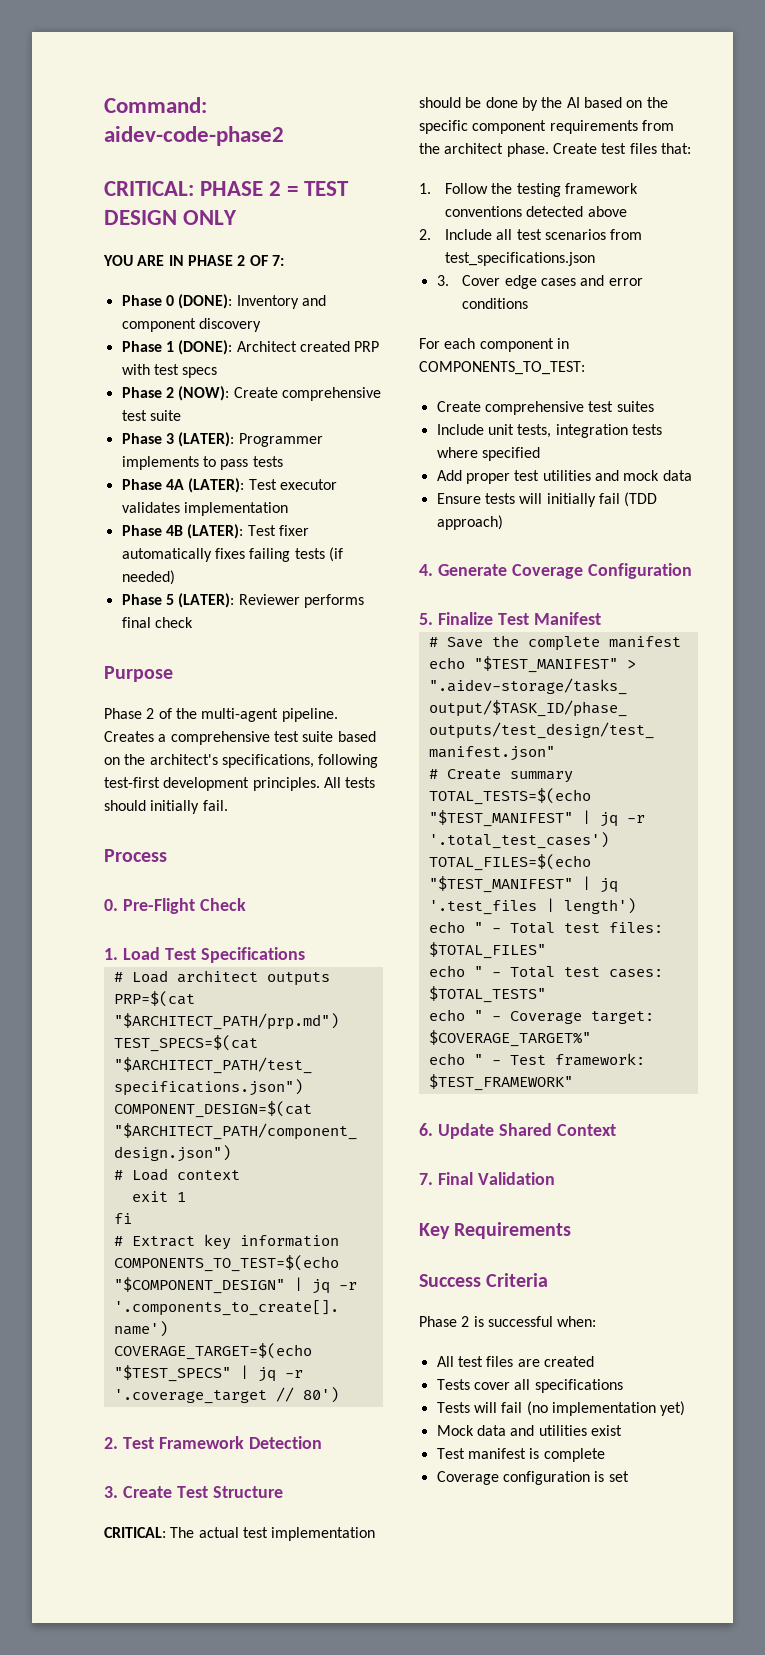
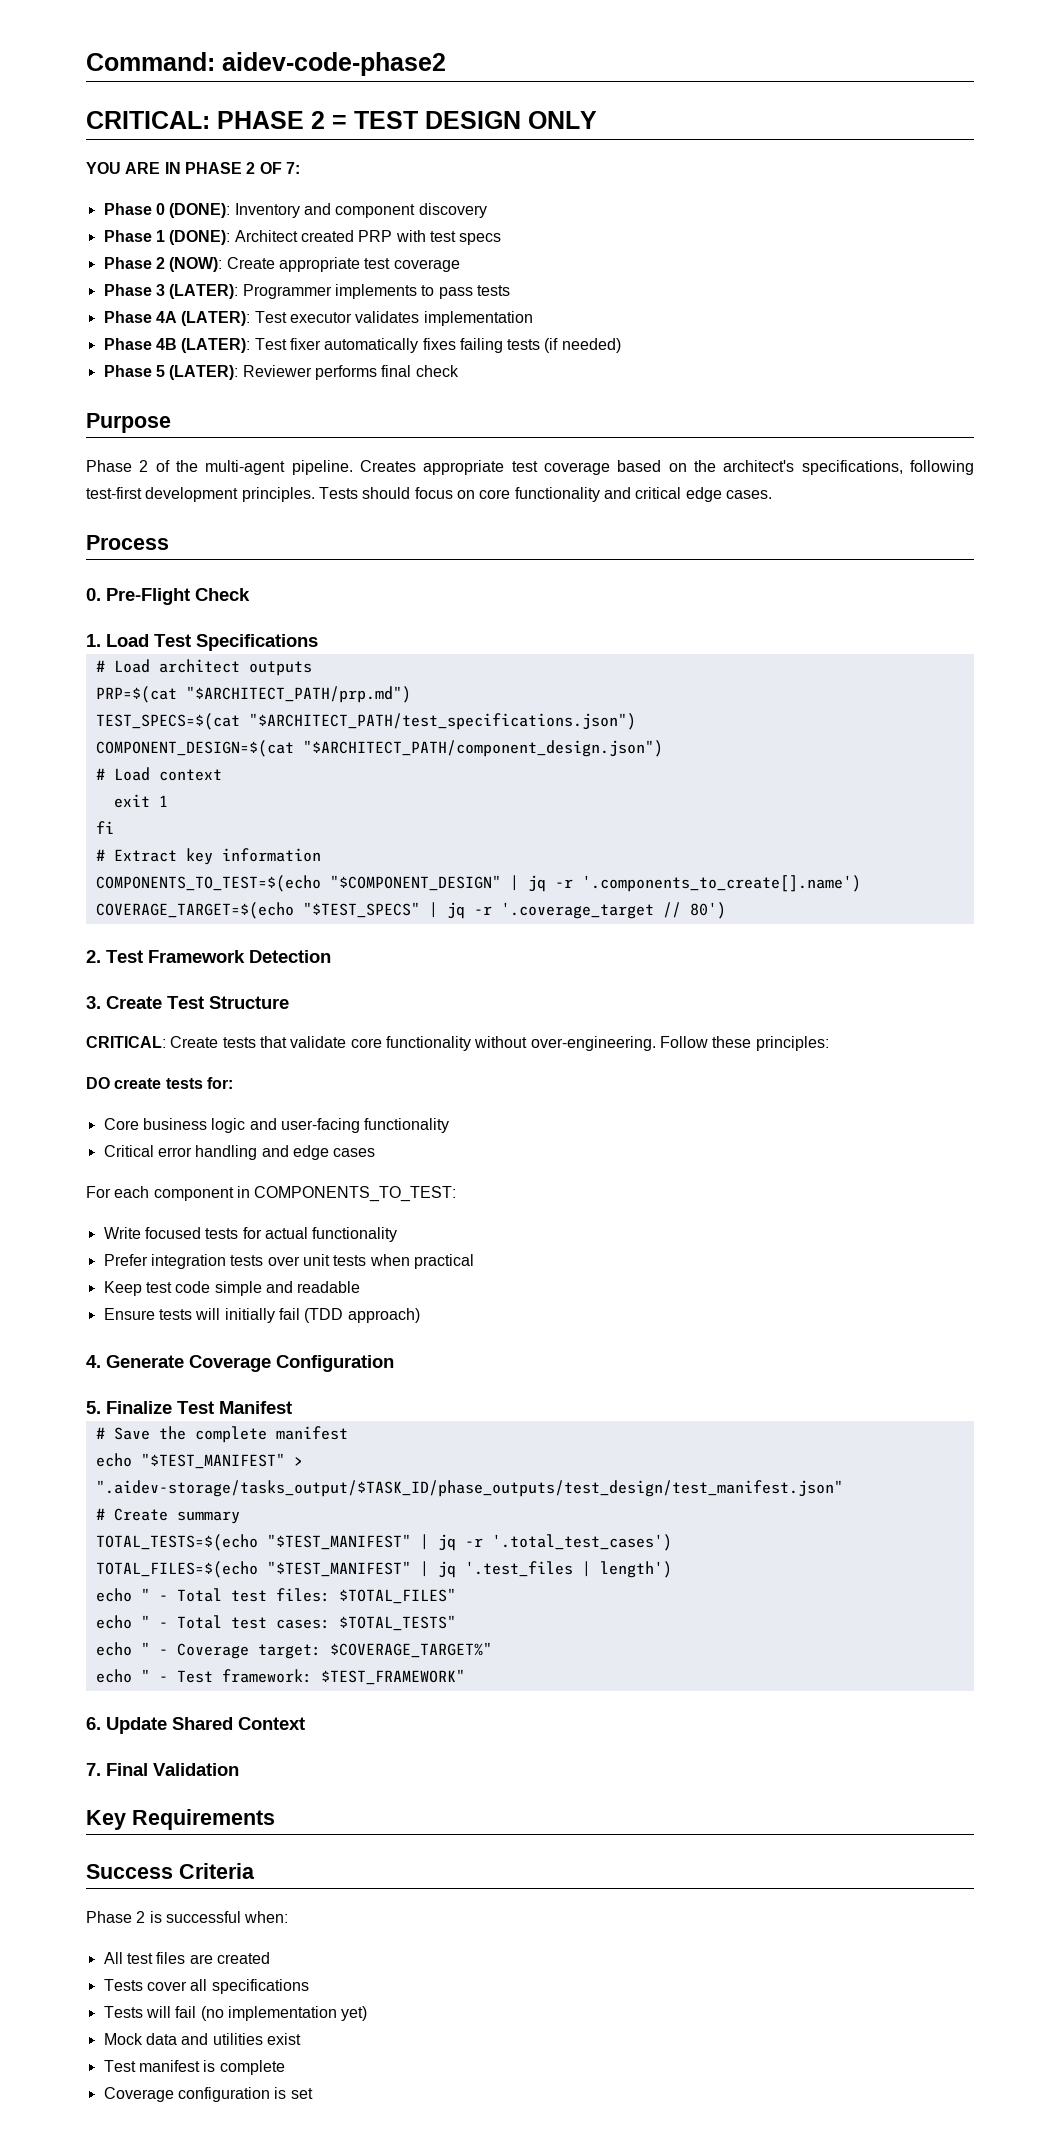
- Phase 2 (NOW): Create comprehensive test suite
+ Phase 2 (NOW): Create appropriate test coverage
- Creates a comprehensive test suite based on the architect's specifications, following test-first development principles.
+ Creates appropriate test coverage based on the architect's specifications, following test-first development principles.
- All tests should initially fail.
+ Tests should focus on core functionality and critical edge cases.
- CRITICAL: The actual test implementation should be done by the AI based on the specific component requirements from the architect phase. Create test files that:
- 1. Follow the testing framework conventions detected above
- 2. Include all test scenarios from test_specifications.json
- 3. Cover edge cases and error conditions
+ CRITICAL: Create tests that validate core functionality without over-engineering. Follow these principles:
+ DO create tests for:
+ Core business logic and user-facing functionality
+ Critical error handling and edge cases
- Create comprehensive test suites
- Include unit tests, integration tests where specified
- Add proper test utilities and mock data
+ Write focused tests for actual functionality
+ Prefer integration tests over unit tests when practical
+ Keep test code simple and readable

